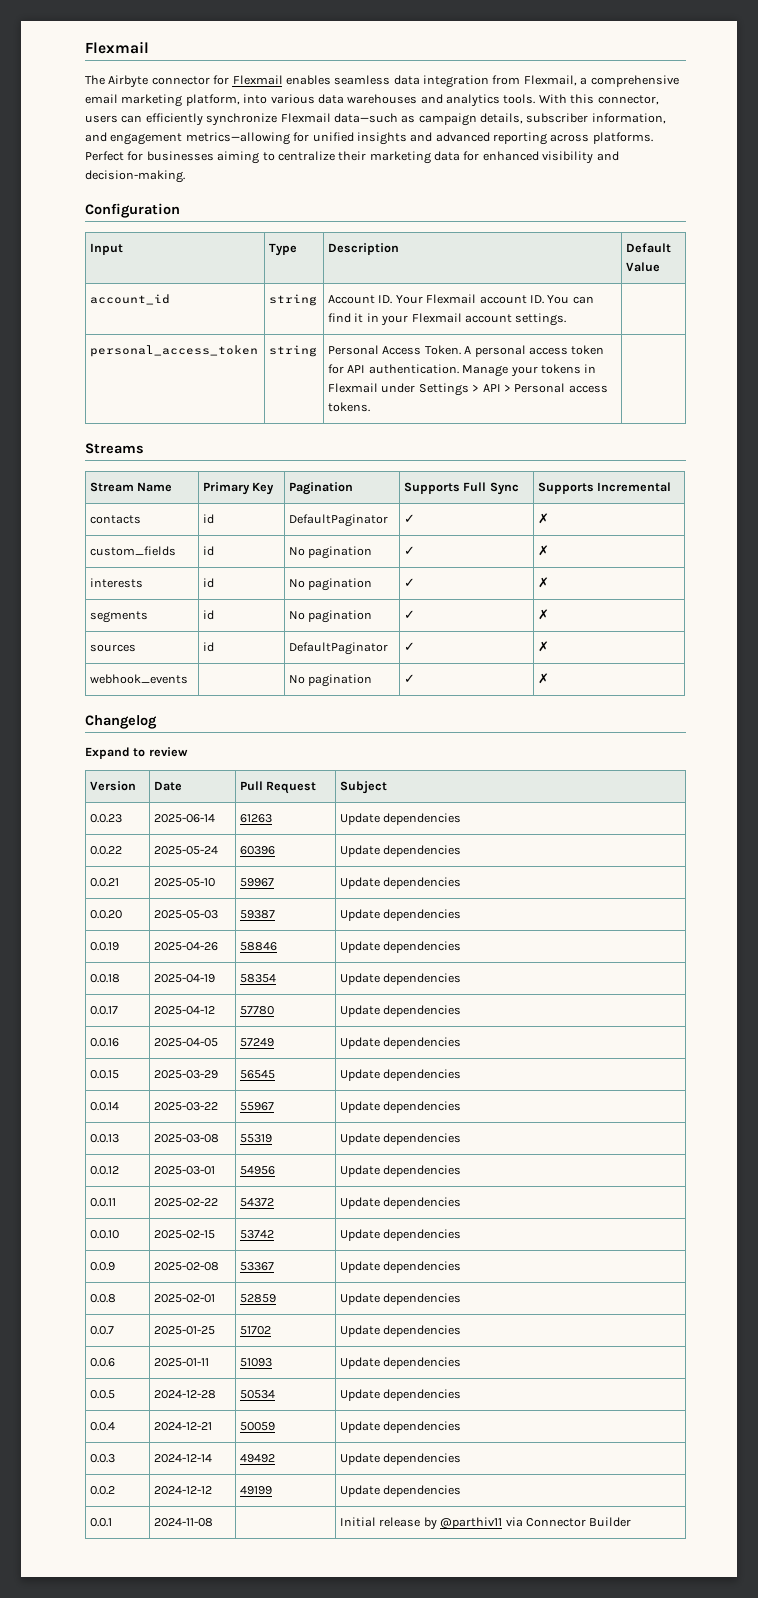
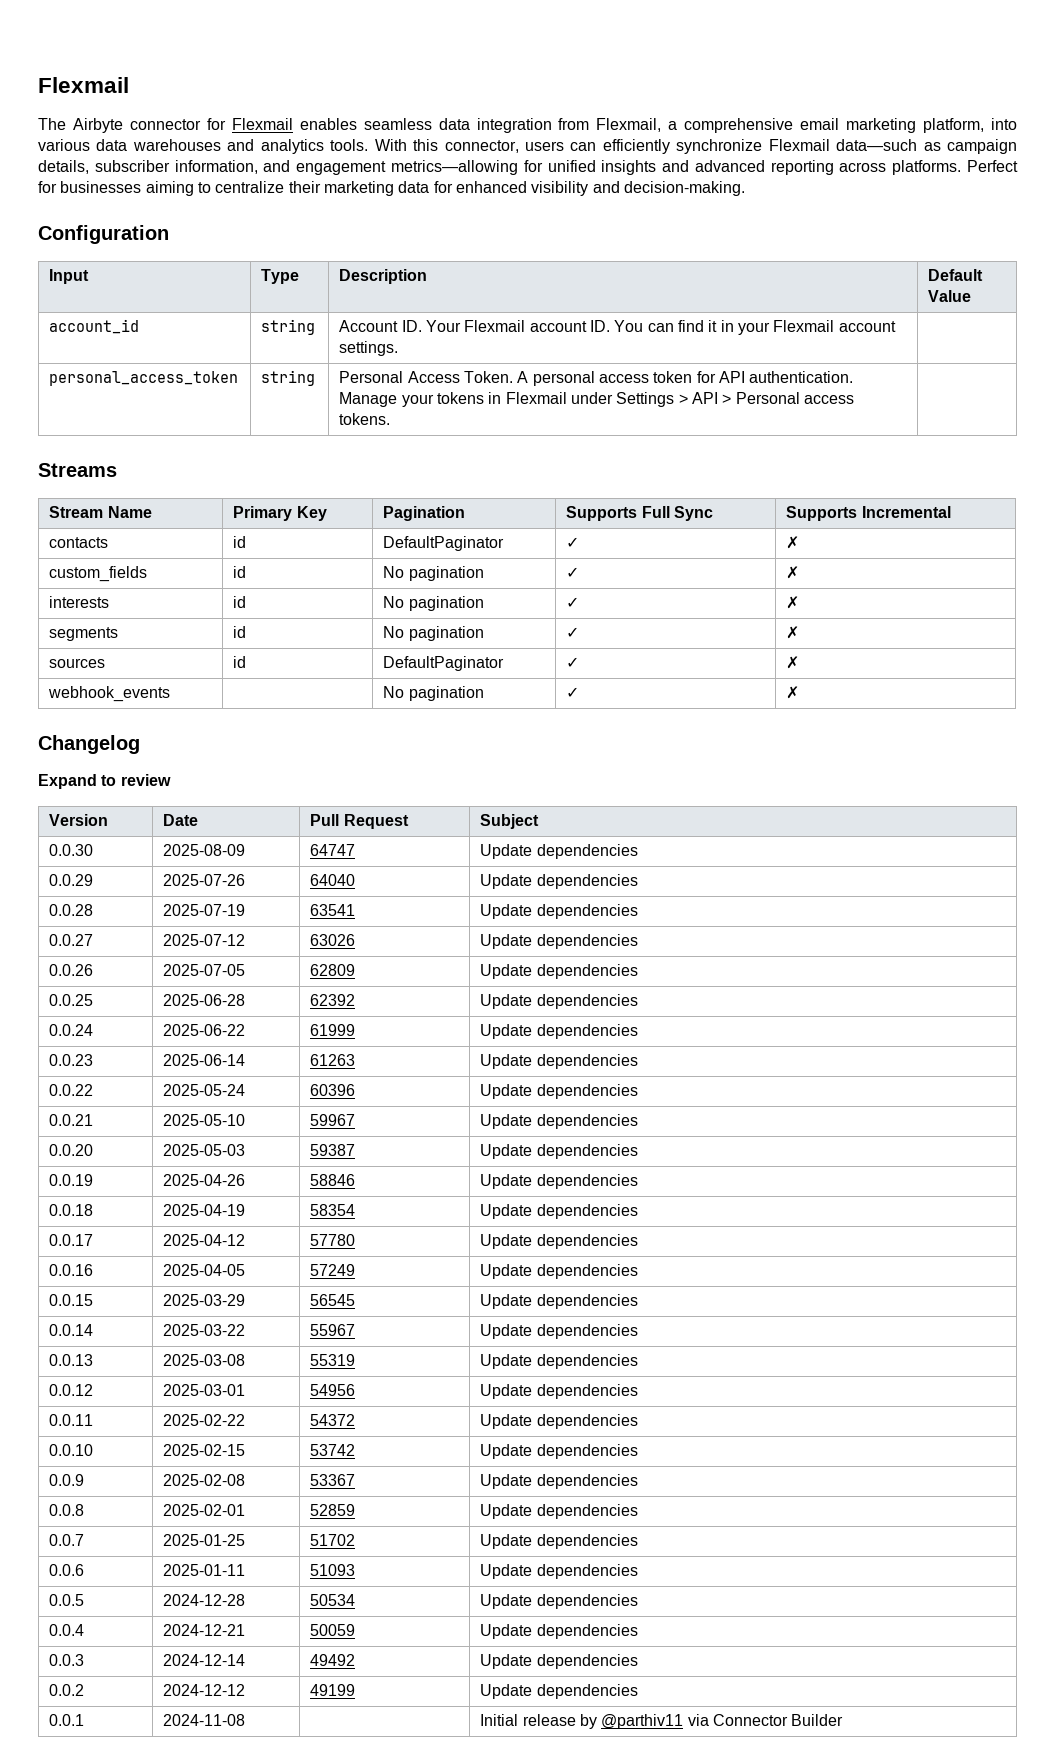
+ 0.0.30 | 2025-08-09 | 64747 | Update dependencies
+ 0.0.29 | 2025-07-26 | 64040 | Update dependencies
+ 0.0.28 | 2025-07-19 | 63541 | Update dependencies
+ 0.0.27 | 2025-07-12 | 63026 | Update dependencies
+ 0.0.26 | 2025-07-05 | 62809 | Update dependencies
+ 0.0.25 | 2025-06-28 | 62392 | Update dependencies
+ 0.0.24 | 2025-06-22 | 61999 | Update dependencies

